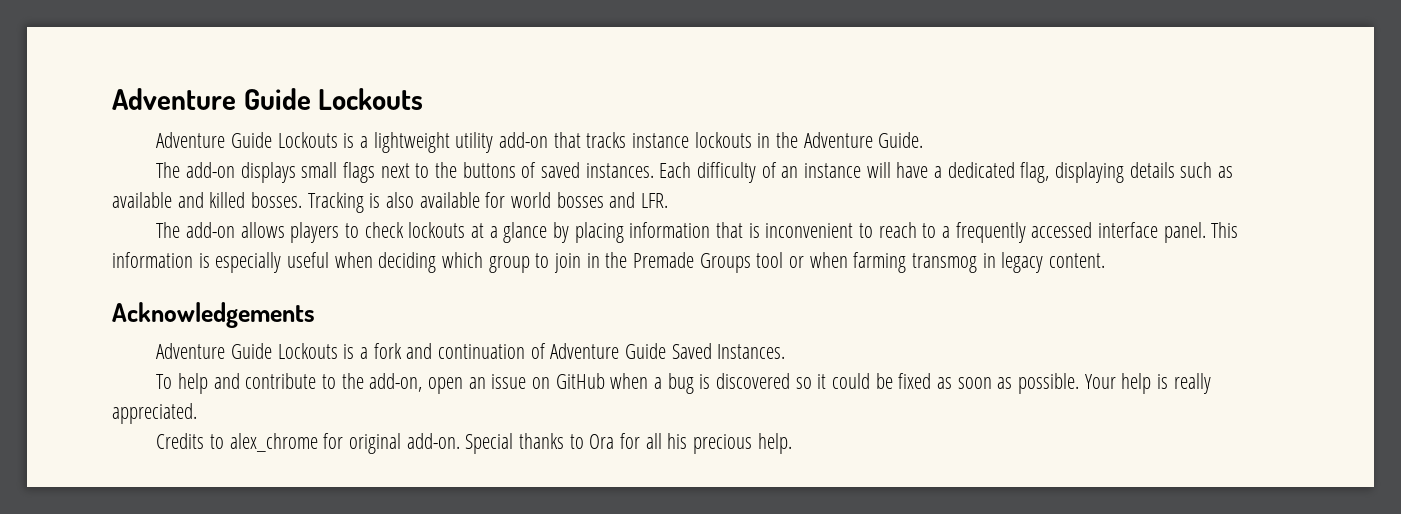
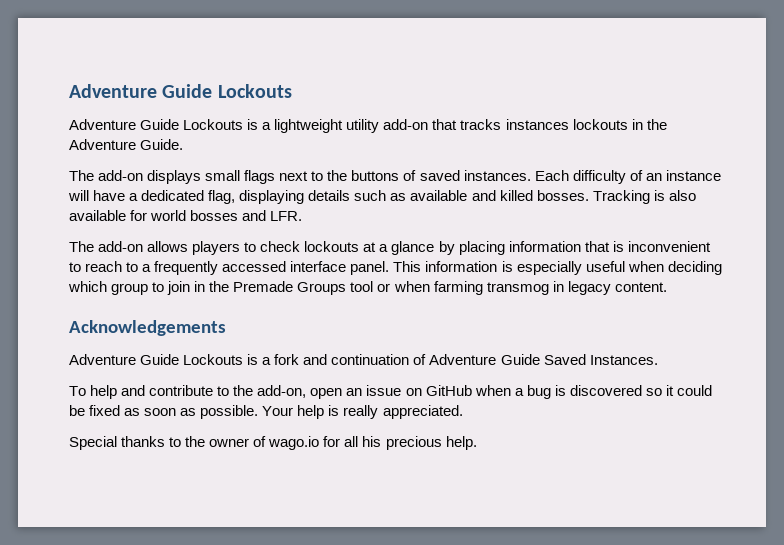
- Adventure Guide Lockouts is a lightweight utility add-on that tracks instance lockouts in the Adventure Guide.
+ Adventure Guide Lockouts is a lightweight utility add-on that tracks instances lockouts in the Adventure Guide.
- Credits to alex_chrome for original add-on. Special thanks to Ora for all his precious help.
+ Special thanks to the owner of wago.io for all his precious help.

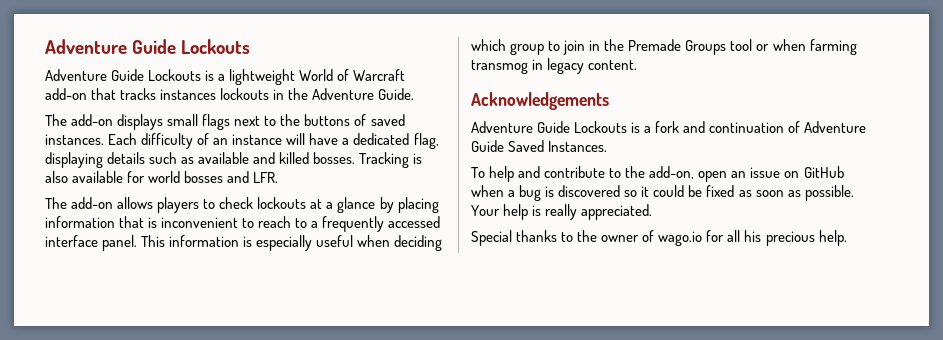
- Adventure Guide Lockouts is a lightweight utility add-on that tracks instances lockouts in the Adventure Guide.
+ Adventure Guide Lockouts is a lightweight World of Warcraft add-on that tracks instances lockouts in the Adventure Guide.

